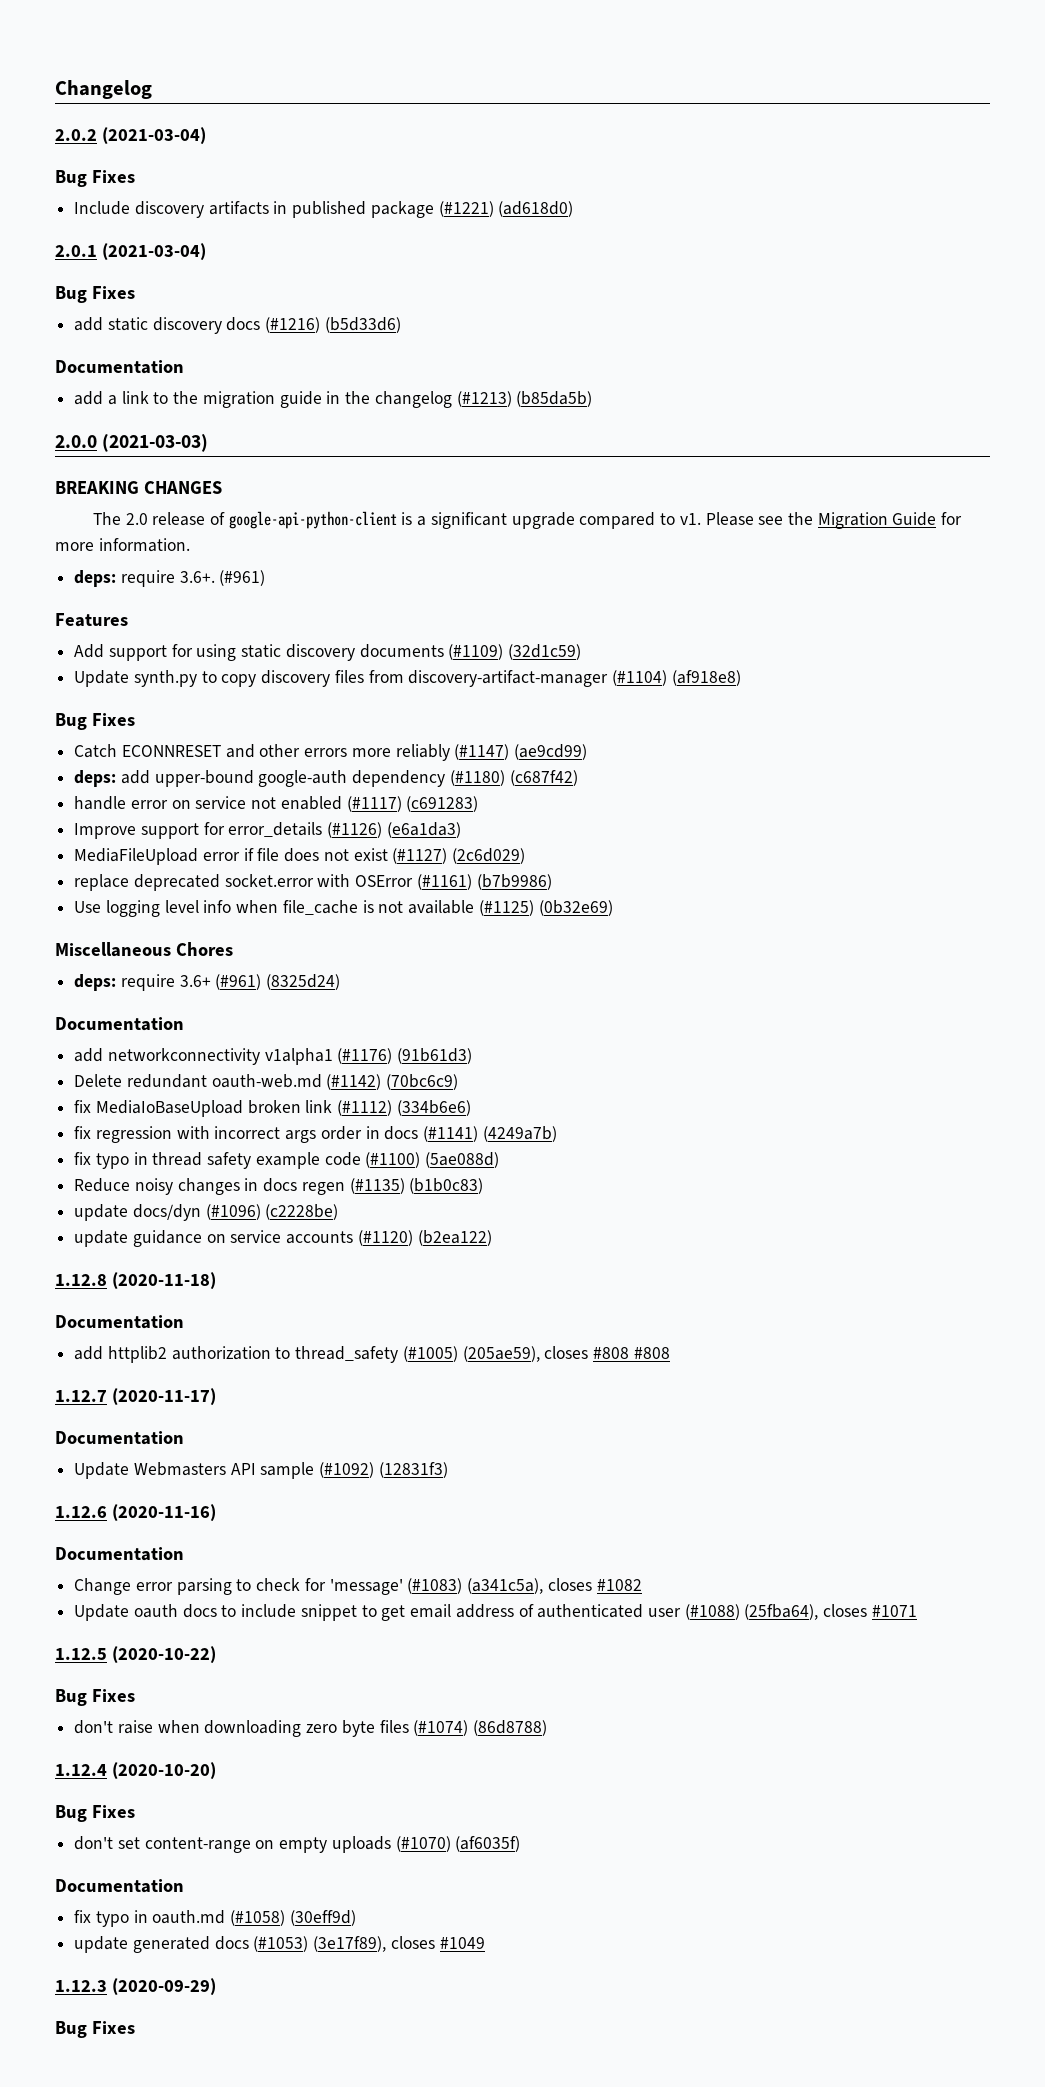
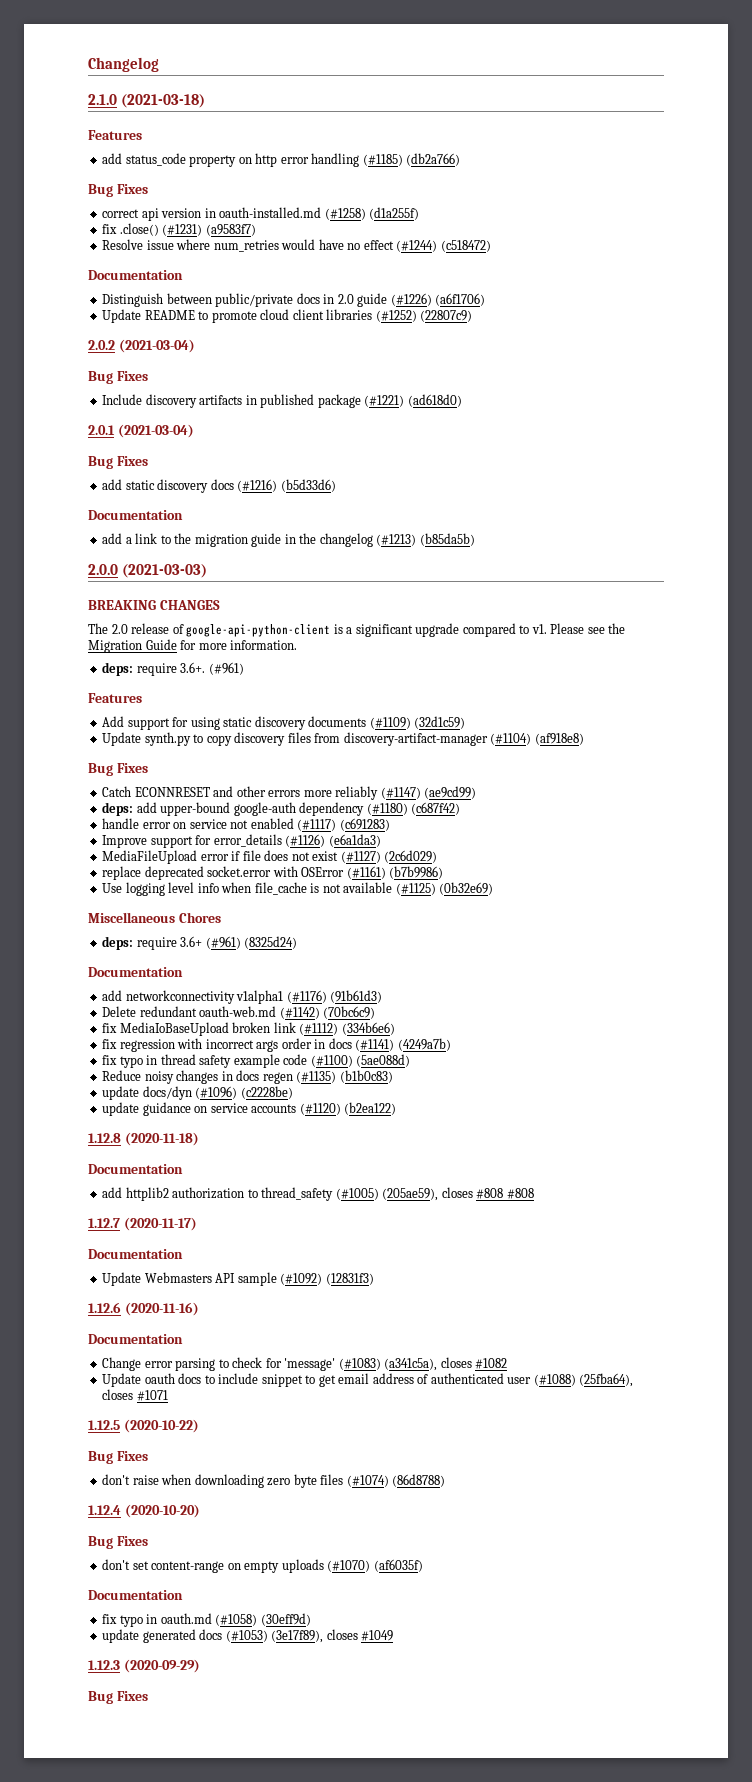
+ 2.1.0 (2021-03-18)
+ Features
+ add status_code property on http error handling (#1185) (db2a766)
+ Bug Fixes
+ correct api version in oauth-installed.md (#1258) (d1a255f)
+ fix .close() (#1231) (a9583f7)
+ Resolve issue where num_retries would have no effect (#1244) (c518472)
+ Documentation
+ Distinguish between public/private docs in 2.0 guide (#1226) (a6f1706)
+ Update README to promote cloud client libraries (#1252) (22807c9)

